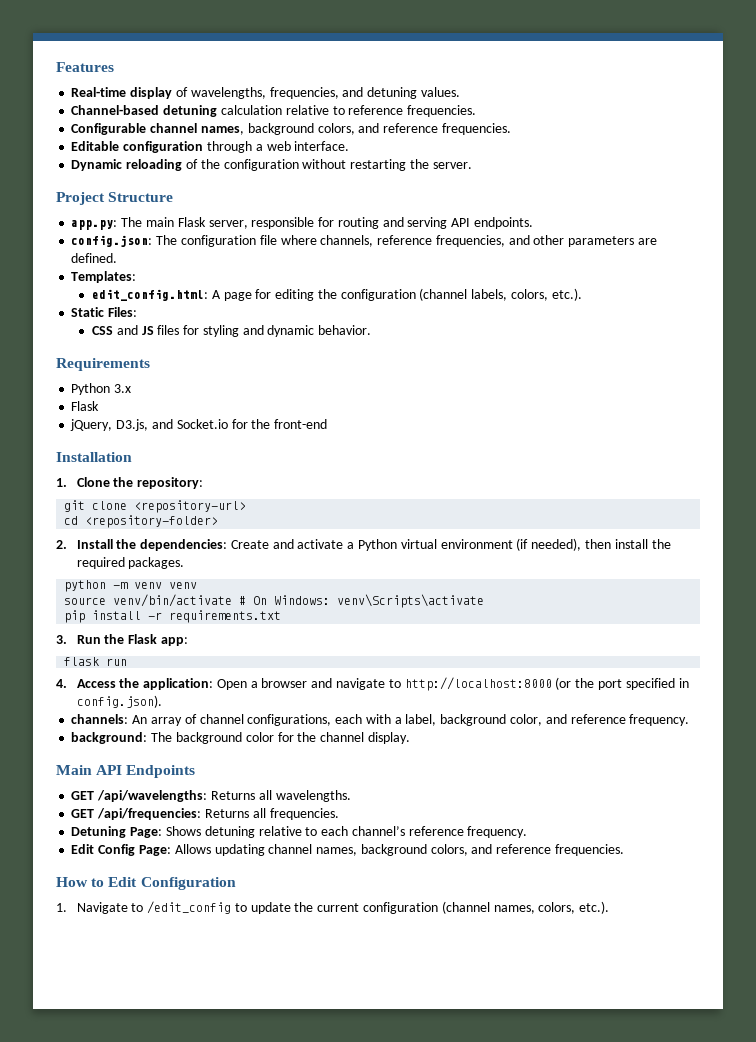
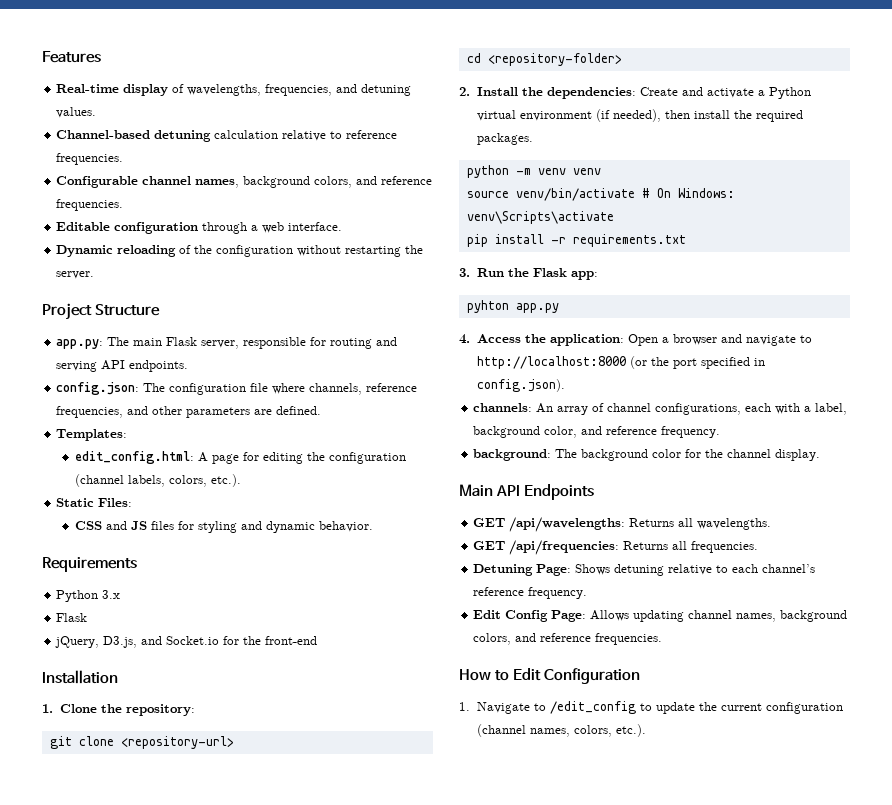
- flask run
+ pyhton app.py

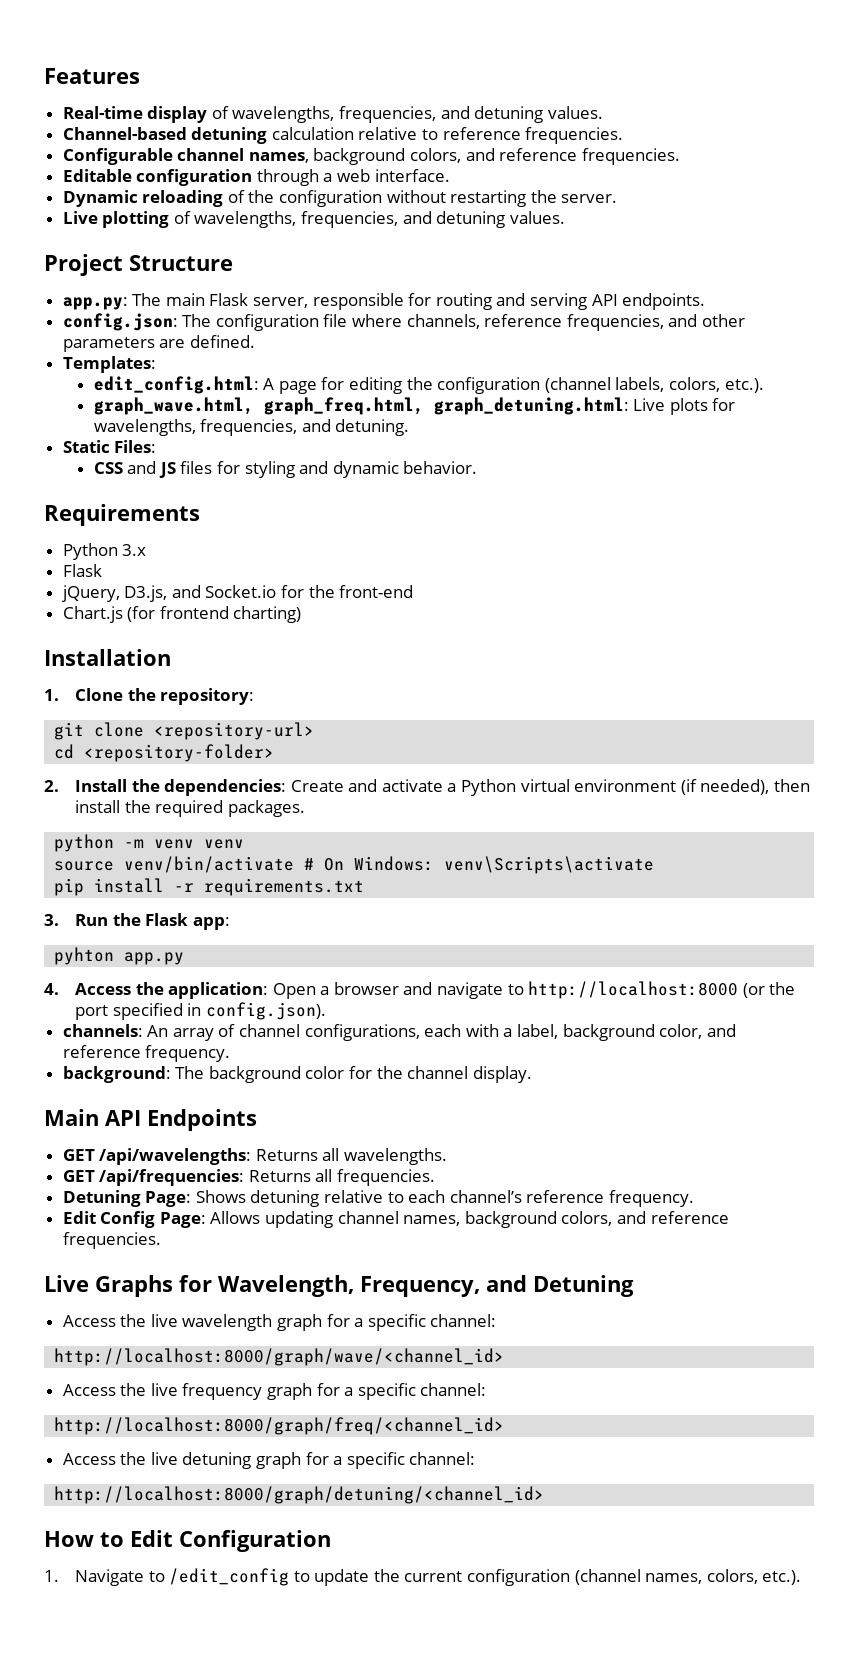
+ Live plotting of wavelengths, frequencies, and detuning values.
+ graph_wave.html, graph_freq.html, graph_detuning.html: Live plots for wavelengths, frequencies, and detuning.
+ Chart.js (for frontend charting)
+ Live Graphs for Wavelength, Frequency, and Detuning
+ Access the live wavelength graph for a specific channel:
+ http://localhost:8000/graph/wave/<channel_id>
+ Access the live frequency graph for a specific channel:
+ http://localhost:8000/graph/freq/<channel_id>
+ Access the live detuning graph for a specific channel:
+ http://localhost:8000/graph/detuning/<channel_id>

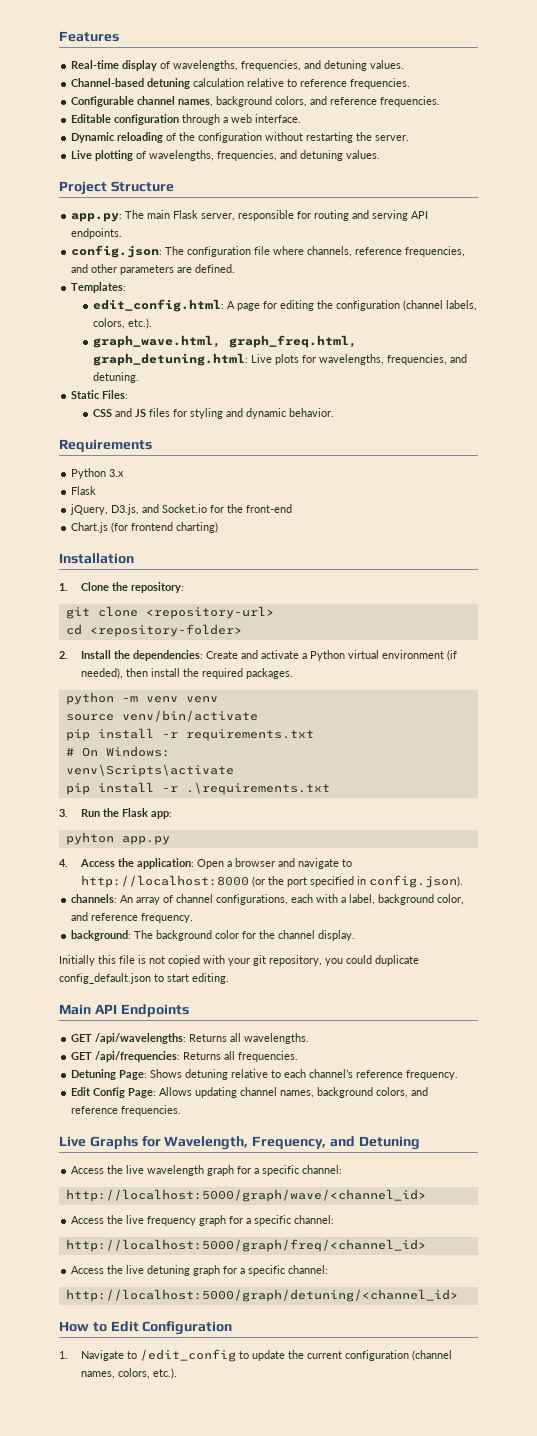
- source venv/bin/activate # On Windows: venv\Scripts\activate
+ source venv/bin/activate
+ pip install -r requirements.txt
+ # On Windows:
+ venv\Scripts\activate
- pip install -r requirements.txt
+ pip install -r .\requirements.txt
+ Initially this file is not copied with your git repository, you could duplicate config_default.json to start editing.
- http://localhost:8000/graph/wave/<channel_id>
+ http://localhost:5000/graph/wave/<channel_id>
- http://localhost:8000/graph/freq/<channel_id>
+ http://localhost:5000/graph/freq/<channel_id>
- http://localhost:8000/graph/detuning/<channel_id>
+ http://localhost:5000/graph/detuning/<channel_id>

